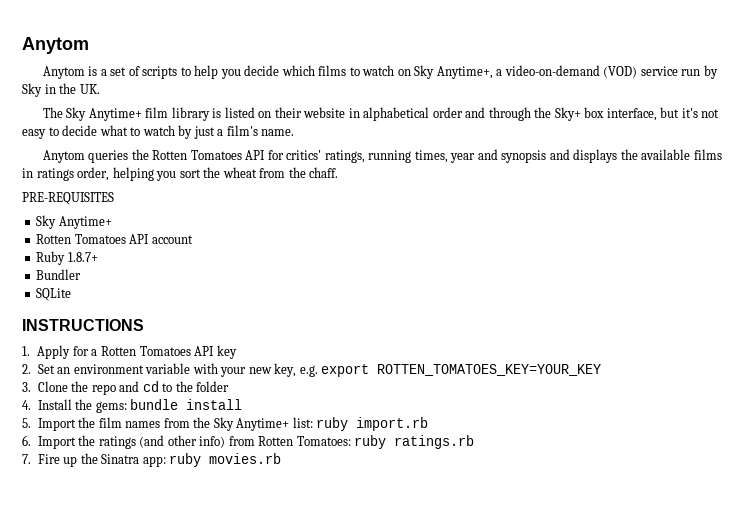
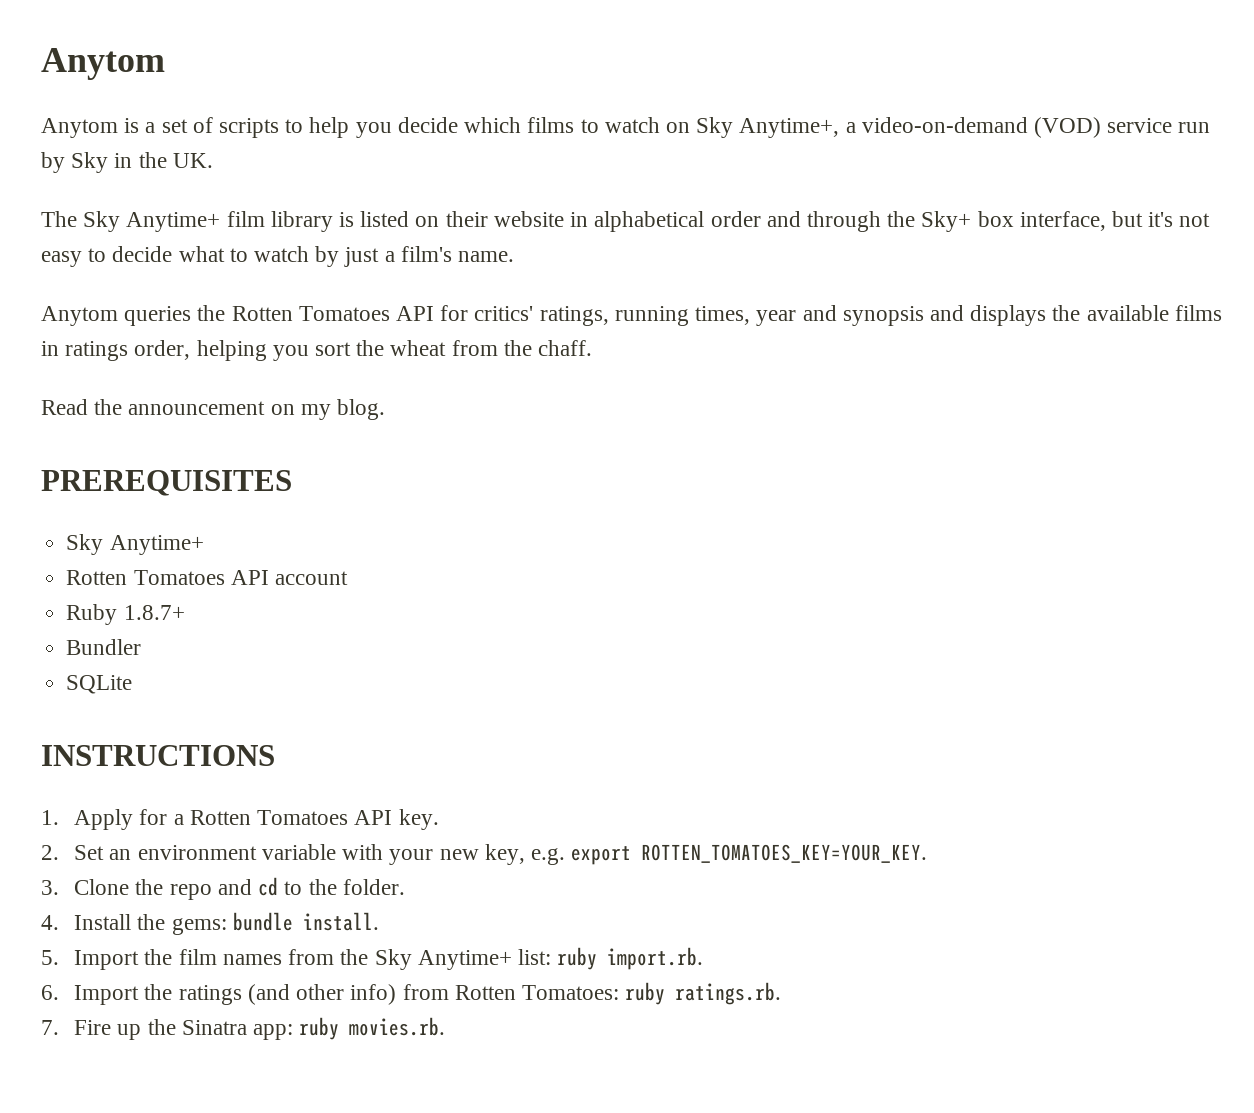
- PRE-REQUISITES
+ Read the announcement on my blog.
+ PREREQUISITES
- 1. Apply for a Rotten Tomatoes API key
+ 1. Apply for a Rotten Tomatoes API key.
- 2. Set an environment variable with your new key, e.g. export ROTTEN_TOMATOES_KEY=YOUR_KEY
+ 2. Set an environment variable with your new key, e.g. export ROTTEN_TOMATOES_KEY=YOUR_KEY.
- 3. Clone the repo and cd to the folder
+ 3. Clone the repo and cd to the folder.
- 4. Install the gems: bundle install
+ 4. Install the gems: bundle install.
- 5. Import the film names from the Sky Anytime+ list: ruby import.rb
+ 5. Import the film names from the Sky Anytime+ list: ruby import.rb.
- 6. Import the ratings (and other info) from Rotten Tomatoes: ruby ratings.rb
+ 6. Import the ratings (and other info) from Rotten Tomatoes: ruby ratings.rb.
- 7. Fire up the Sinatra app: ruby movies.rb
+ 7. Fire up the Sinatra app: ruby movies.rb.

